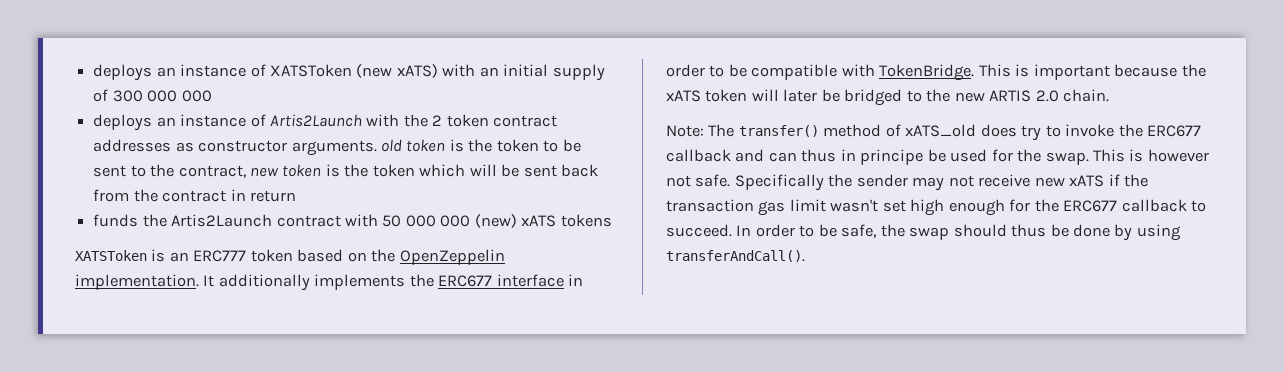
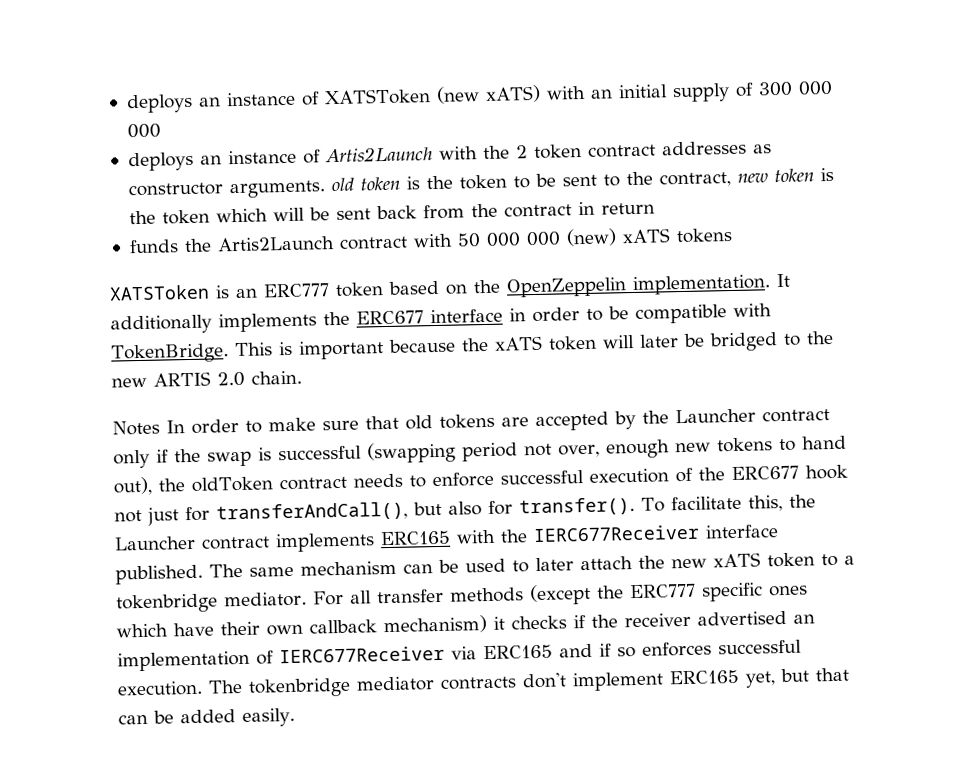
- Note: The transfer() method of xATS_old does try to invoke the ERC677 callback and can thus in principe be used for the swap. This is however not safe. Specifically the sender may not receive new xATS if the transaction gas limit wasn't set high enough for the ERC677 callback to succeed. In order to be safe, the swap should thus be done by using transferAndCall().
+ Notes In order to make sure that old tokens are accepted by the Launcher contract only if the swap is successful (swapping period not over, enough new tokens to hand out), the oldToken contract needs to enforce successful execution of the ERC677 hook not just for transferAndCall(), but also for transfer(). To facilitate this, the Launcher contract implements ERC165 with the IERC677Receiver interface published. The same mechanism can be used to later attach the new xATS token to a tokenbridge mediator. For all transfer methods (except the ERC777 specific ones which have their own callback mechanism) it checks if the receiver advertised an implementation of IERC677Receiver via ERC165 and if so enforces successful execution. The tokenbridge mediator contracts don't implement ERC165 yet, but that can be added easily.

